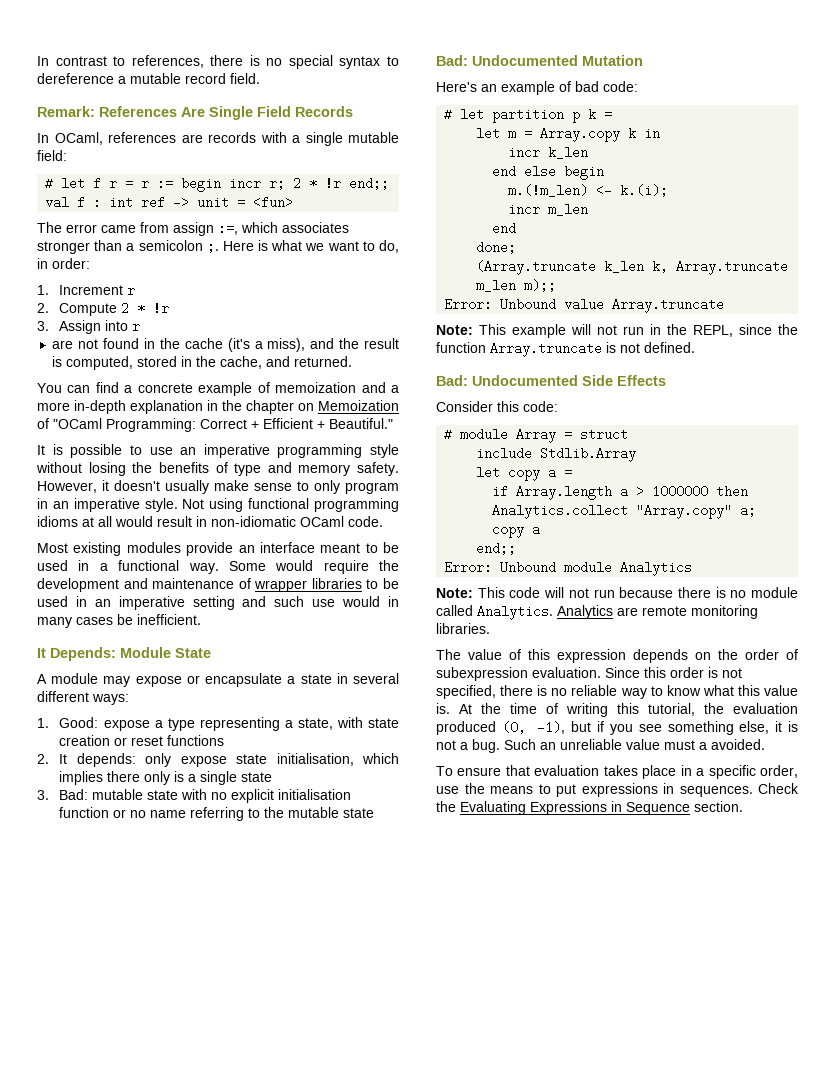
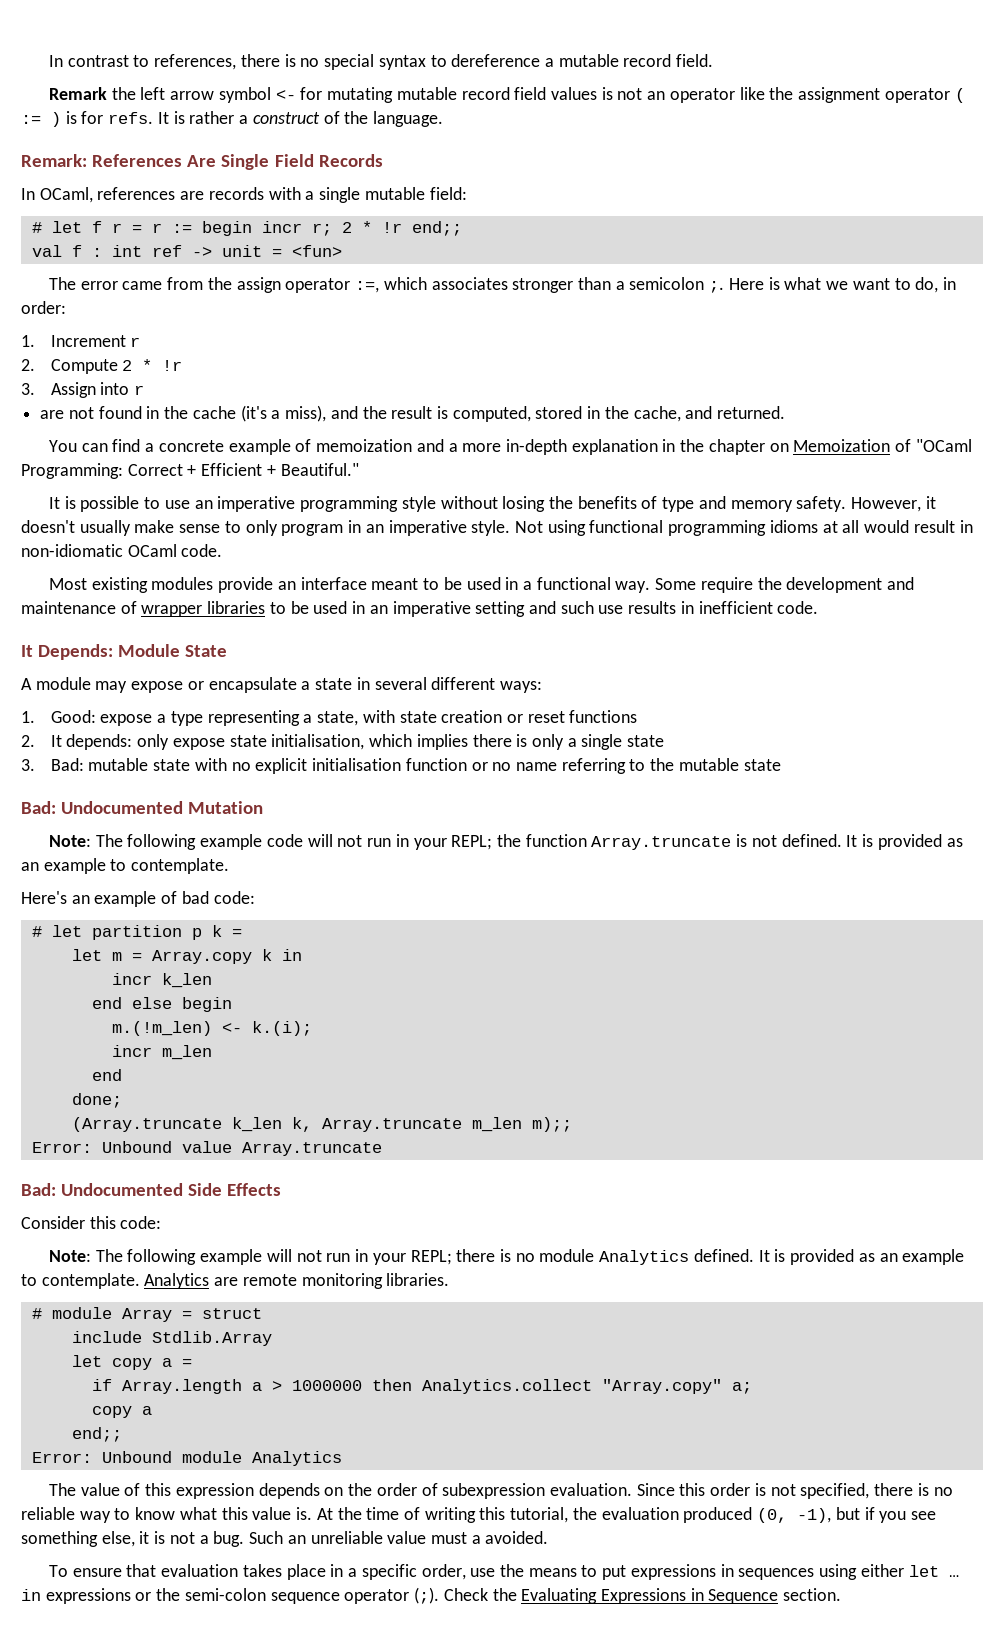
+ Remark the left arrow symbol <- for mutating mutable record field values is not an operator like the assignment operator ( := ) is for refs. It is rather a construct of the language.
- The error came from assign :=, which associates stronger than a semicolon ;.
+ The error came from the assign operator :=, which associates stronger than a semicolon ;.
- Some would require the development and maintenance of wrapper libraries to be used in an imperative setting and such use would in many cases be inefficient.
+ Some require the development and maintenance of wrapper libraries to be used in an imperative setting and such use results in inefficient code.
- 2. It depends: only expose state initialisation, which implies there only is a single state
+ 2. It depends: only expose state initialisation, which implies there is only a single state
+ Note: The following example code will not run in your REPL; the function Array.truncate is not defined. It is provided as an example to contemplate.
- Note: This example will not run in the REPL, since the function Array.truncate is not defined.
+ Note: The following example will not run in your REPL; there is no module Analytics defined. It is provided as an example to contemplate. Analytics are remote monitoring libraries.
- Note: This code will not run because there is no module called Analytics. Analytics are remote monitoring libraries.
- To ensure that evaluation takes place in a specific order, use the means to put expressions in sequences.
+ To ensure that evaluation takes place in a specific order, use the means to put expressions in sequences using either let … in expressions or the semi-colon sequence operator (;).

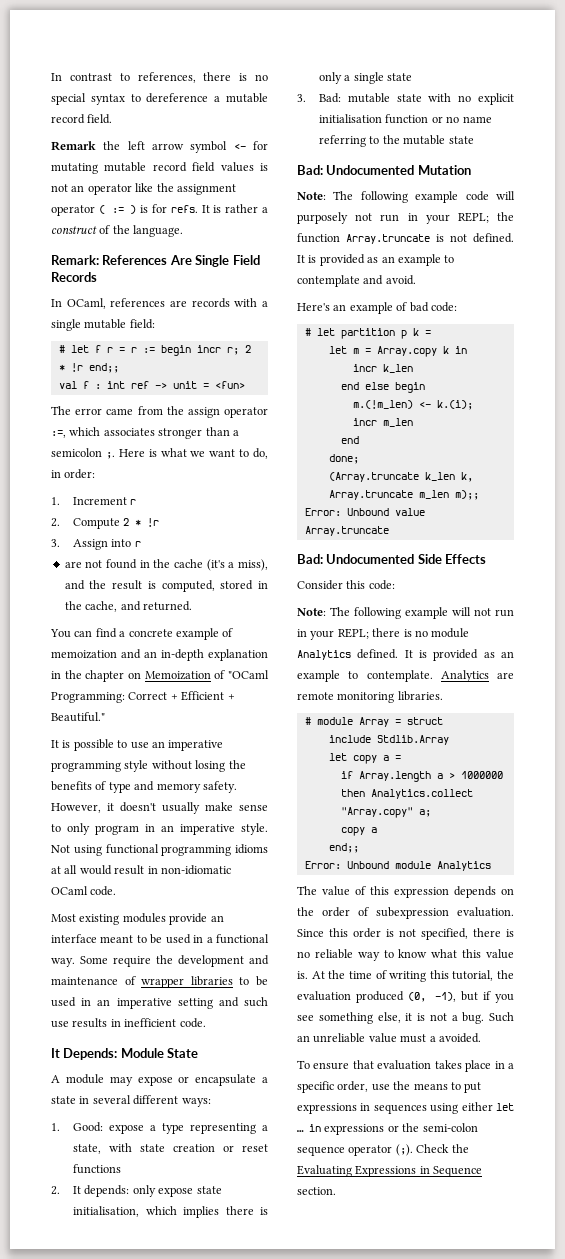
- You can find a concrete example of memoization and a more in-depth explanation in the chapter on Memoization of "OCaml Programming: Correct + Efficient + Beautiful."
+ You can find a concrete example of memoization and an in-depth explanation in the chapter on Memoization of "OCaml Programming: Correct + Efficient + Beautiful."
- Note: The following example code will not run in your REPL; the function Array.truncate is not defined. It is provided as an example to contemplate.
+ Note: The following example code will purposely not run in your REPL; the function Array.truncate is not defined. It is provided as an example to contemplate and avoid.

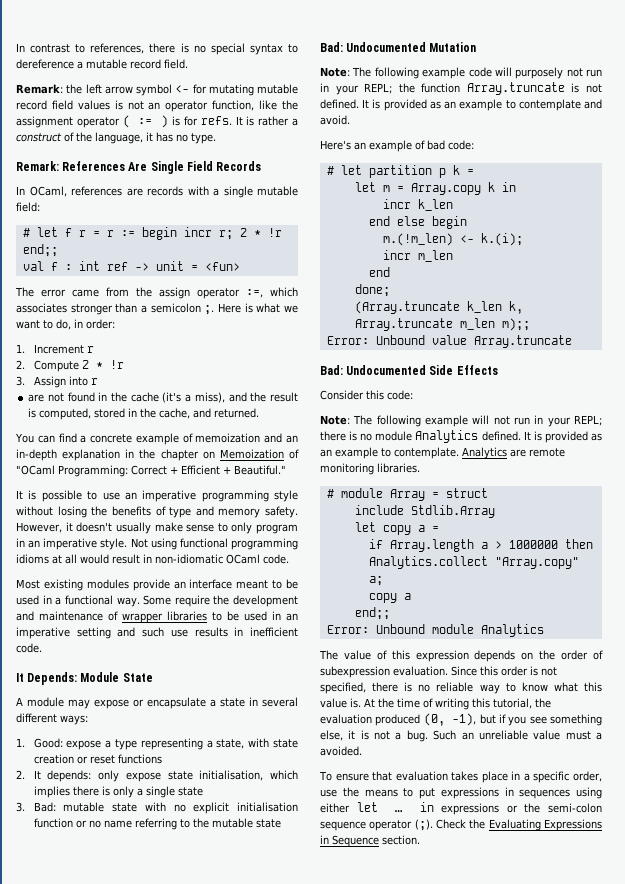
- Remark the left arrow symbol <- for mutating mutable record field values is not an operator like the assignment operator ( := ) is for refs.
+ Remark: the left arrow symbol <- for mutating mutable record field values is not an operator function, like the assignment operator ( := ) is for refs.
- It is rather a construct of the language.
+ It is rather a construct of the language, it has no type.

